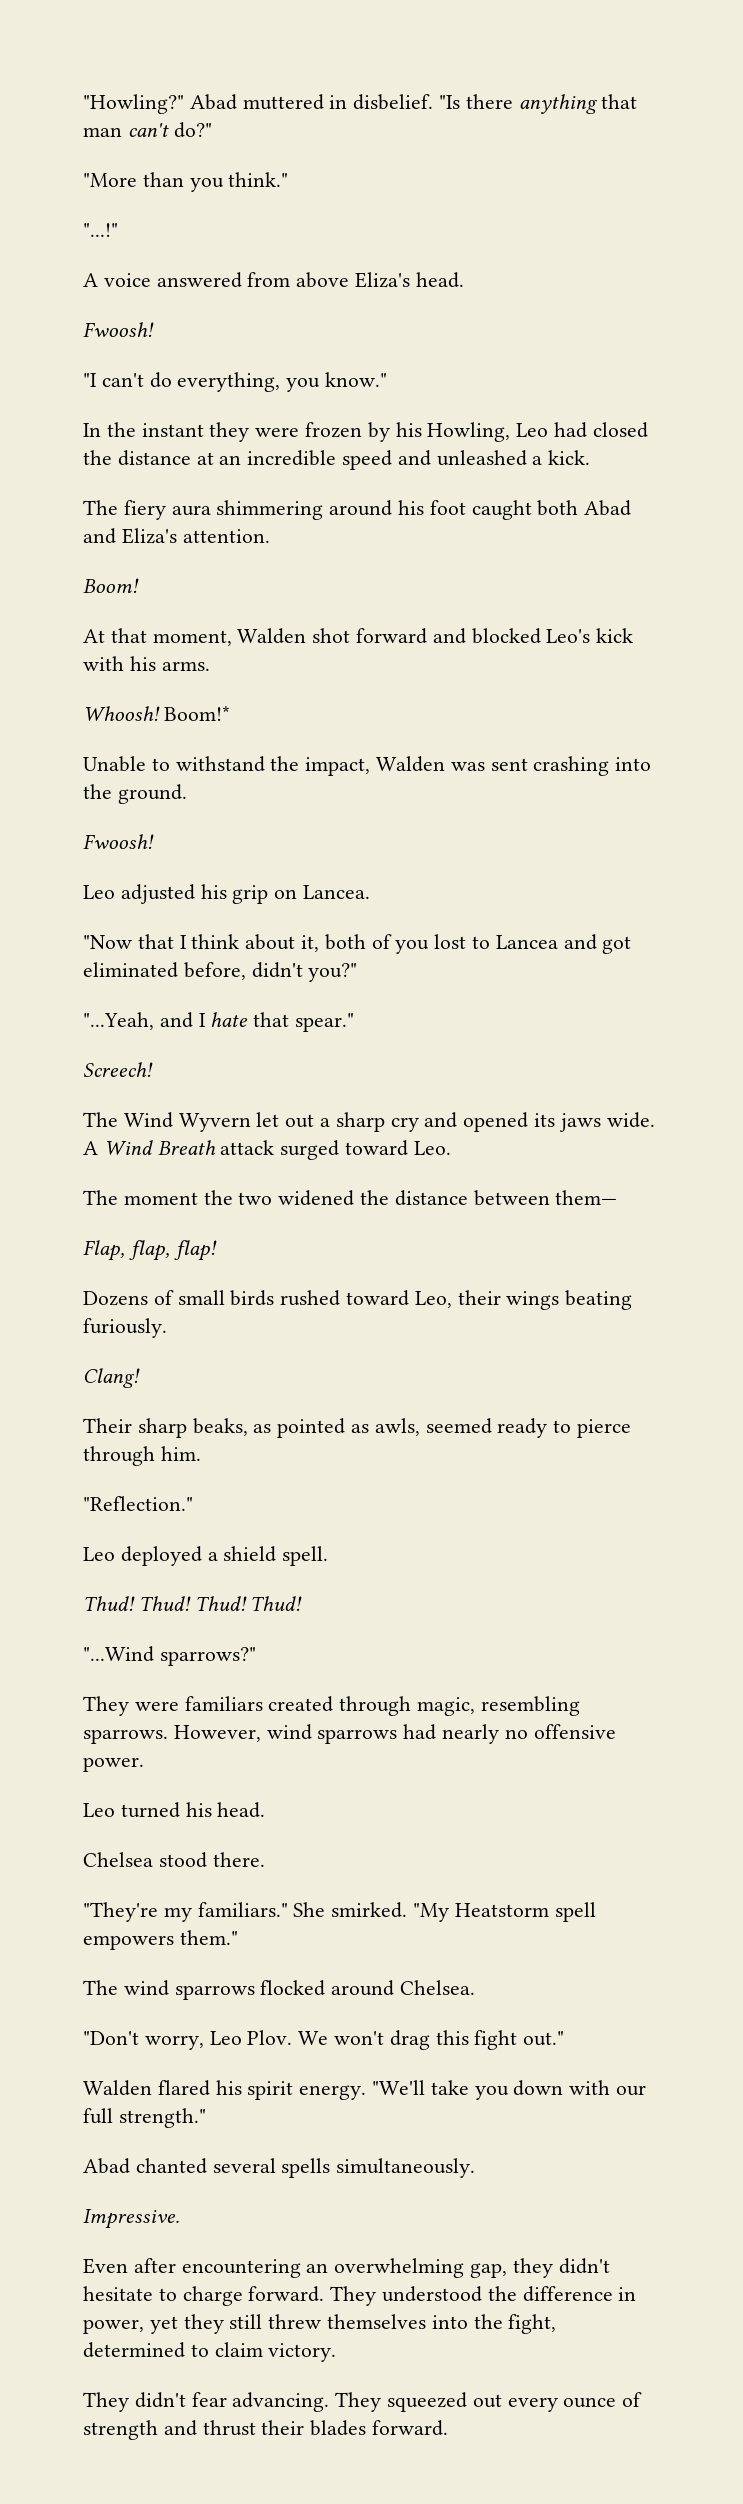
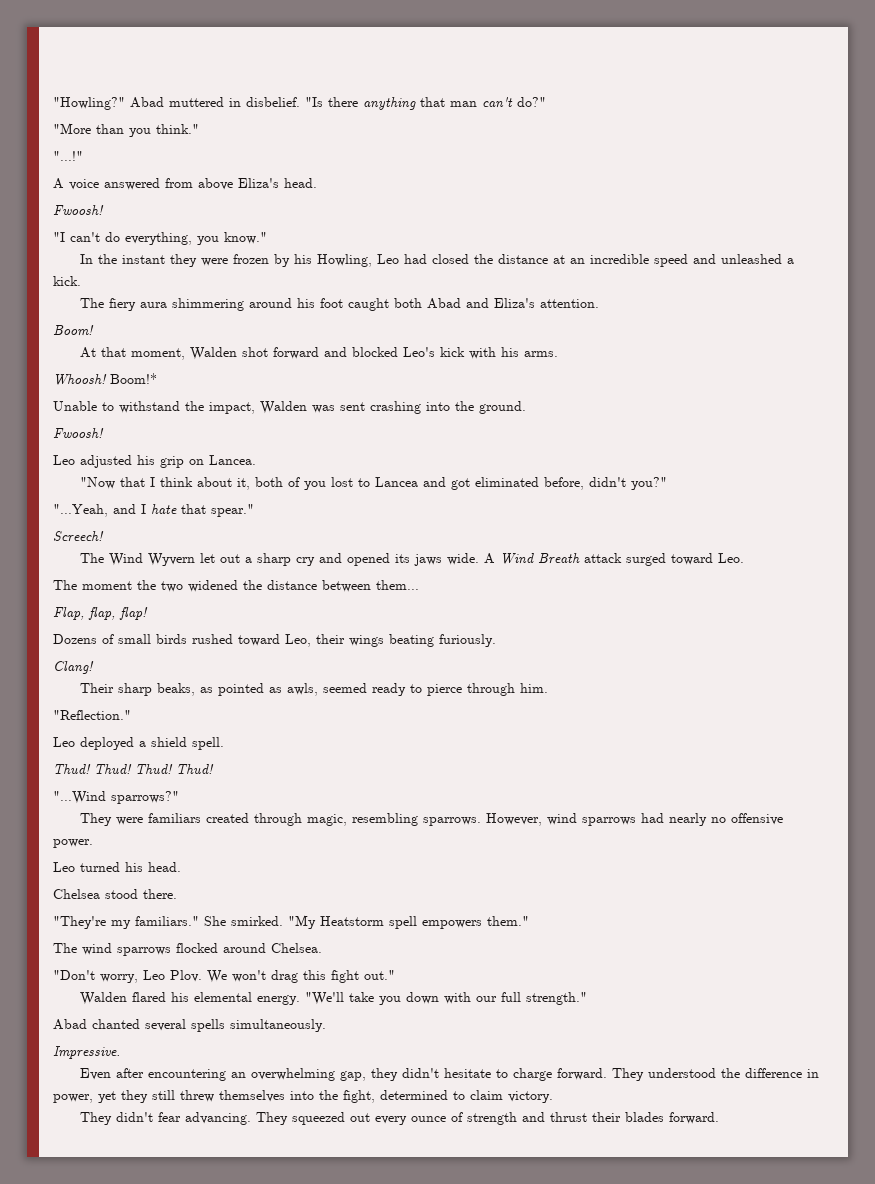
- The moment the two widened the distance between them—
+ The moment the two widened the distance between them...
- Walden flared his spirit energy.
+ Walden flared his elemental energy.

